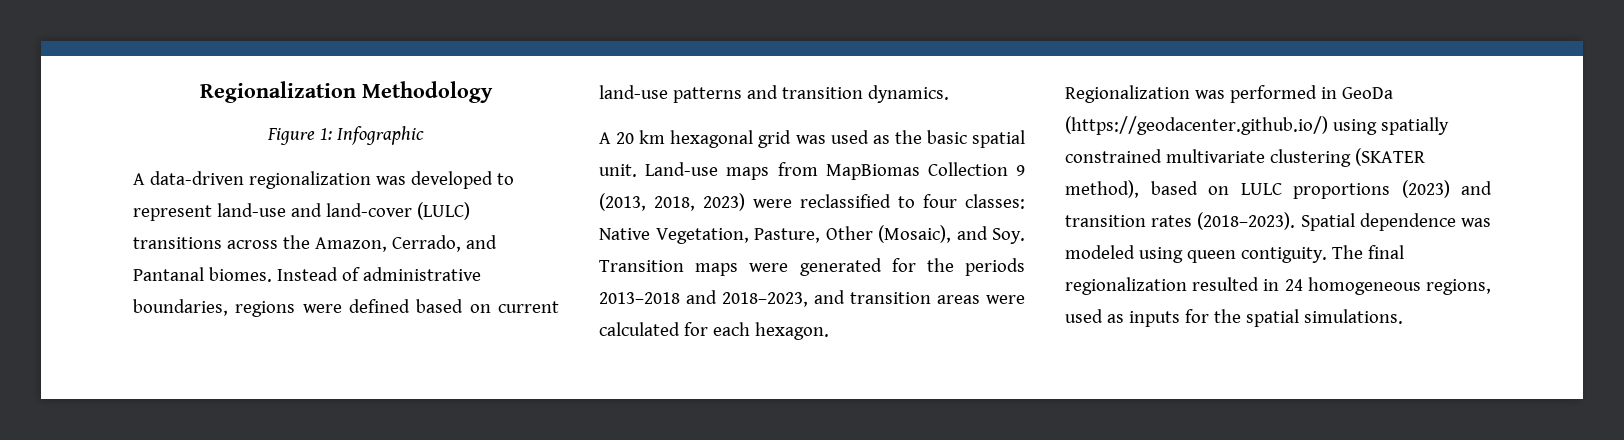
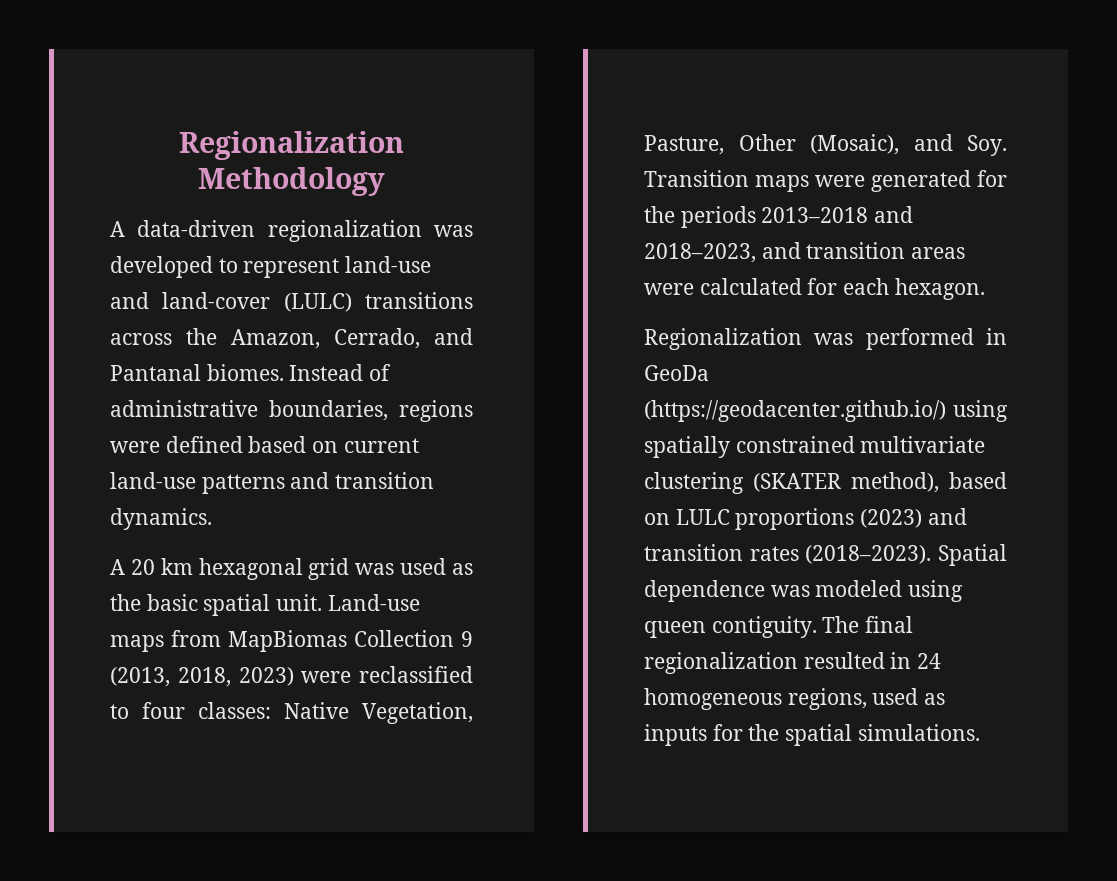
- Figure 1: Infographic

